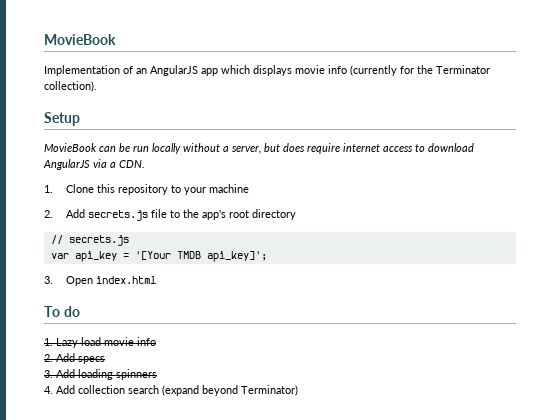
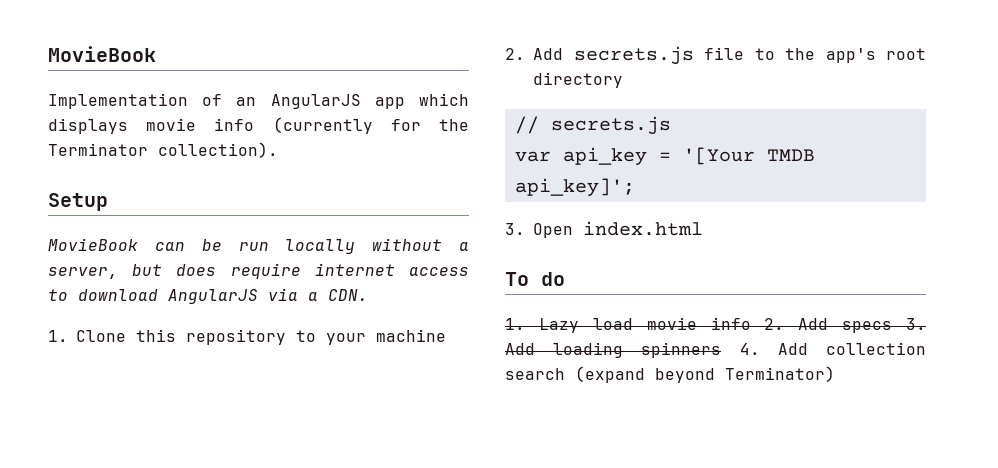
- 1. Lazy load movie info
- 2. Add specs
- 3. Add loading spinners
- 4. Add collection search (expand beyond Terminator)
+ 1. Lazy load movie info 2. Add specs 3. Add loading spinners 4. Add collection search (expand beyond Terminator)

